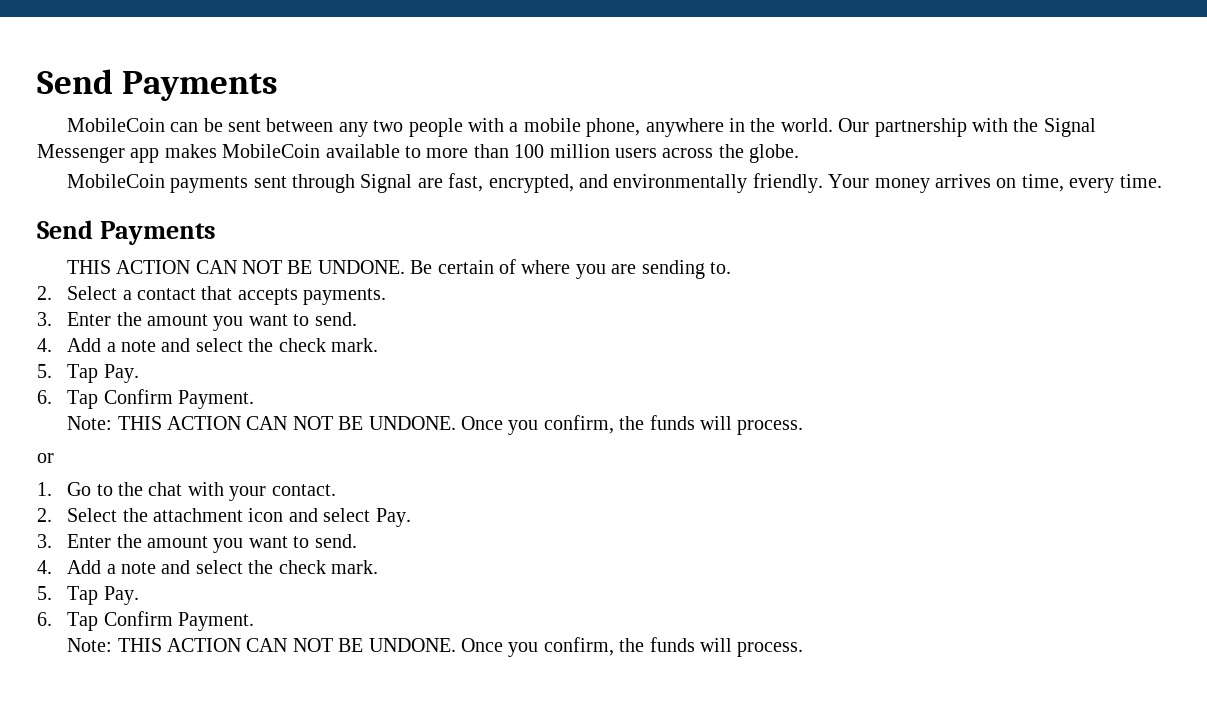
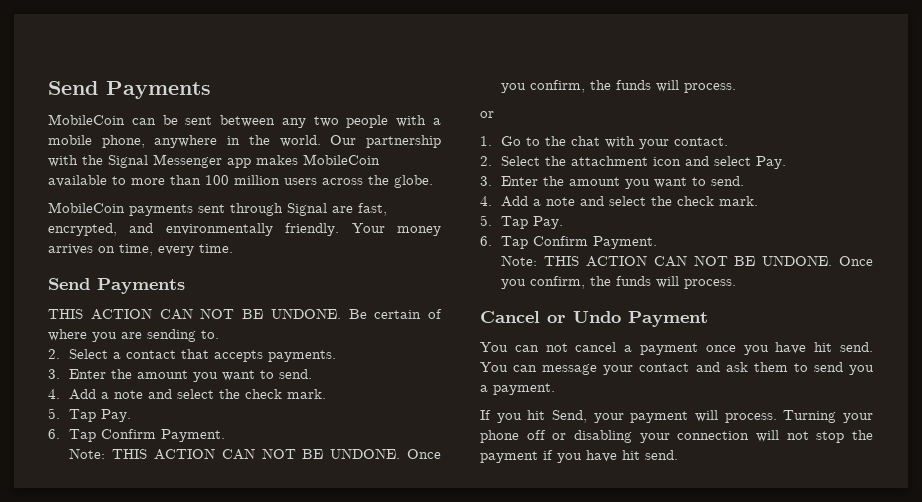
+ Cancel or Undo Payment
+ You can not cancel a payment once you have hit send. You can message your contact and ask them to send you a payment.
+ If you hit Send, your payment will process. Turning your phone off or disabling your connection will not stop the payment if you have hit send.

